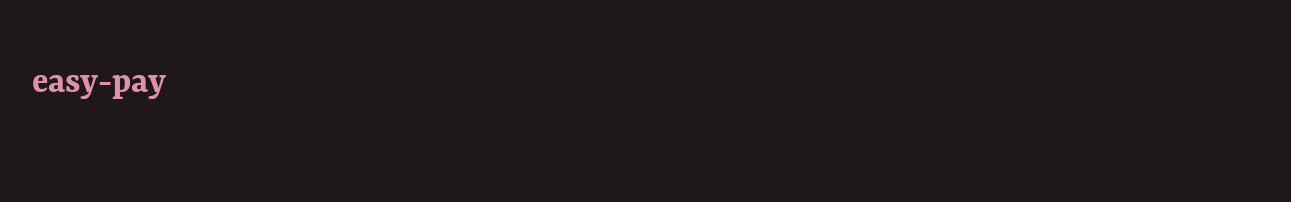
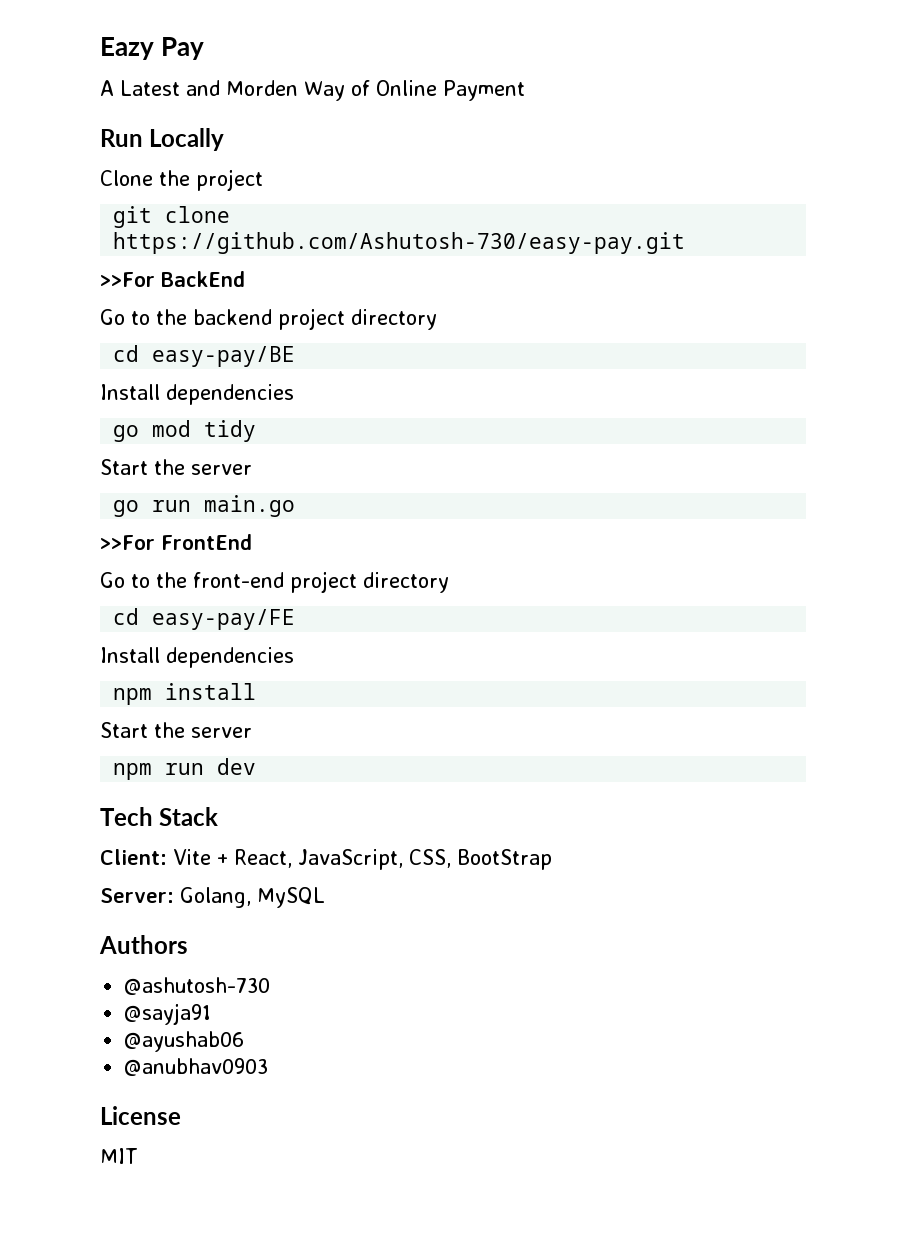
- easy-pay
+ Eazy Pay
+ A Latest and Morden Way of Online Payment
+ Run Locally
+ Clone the project
+ git clone https://github.com/Ashutosh-730/easy-pay.git
+ >>For BackEnd
+ Go to the backend project directory
+ cd easy-pay/BE
+ Install dependencies
+ go mod tidy
+ Start the server
+ go run main.go
+ >>For FrontEnd
+ Go to the front-end project directory
+ cd easy-pay/FE
+ Install dependencies
+ npm install
+ Start the server
+ npm run dev
+ Tech Stack
+ Client: Vite + React, JavaScript, CSS, BootStrap
+ Server: Golang, MySQL
+ Authors
+ @ashutosh-730
+ @sayja91
+ @ayushab06
+ @anubhav0903
+ License
+ MIT

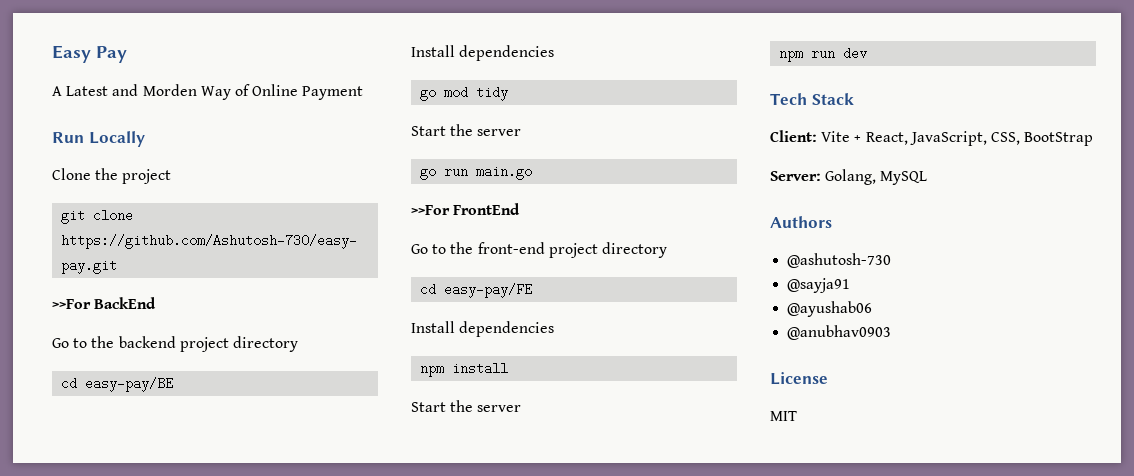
- Eazy Pay
+ Easy Pay

